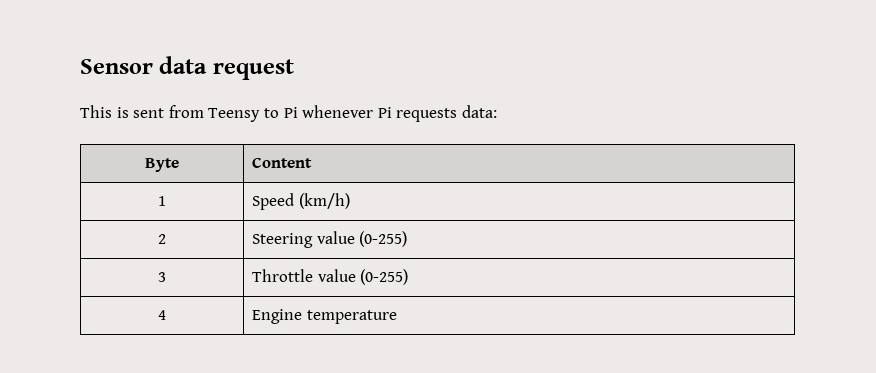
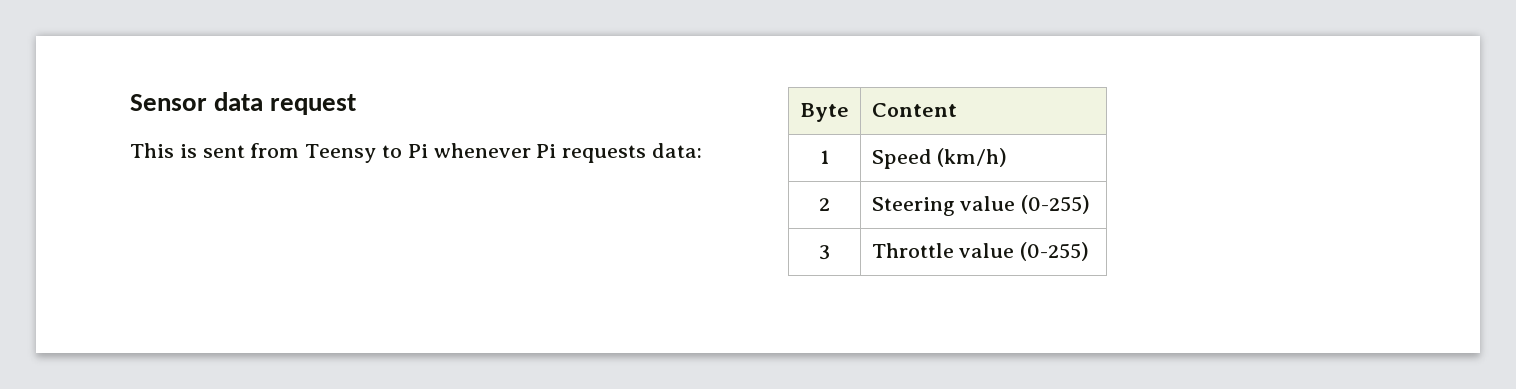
- 4 | Engine temperature

